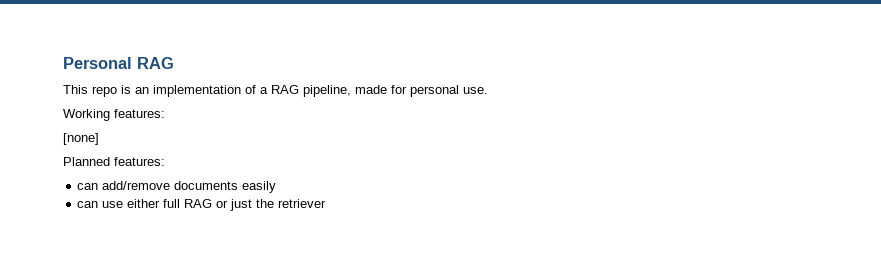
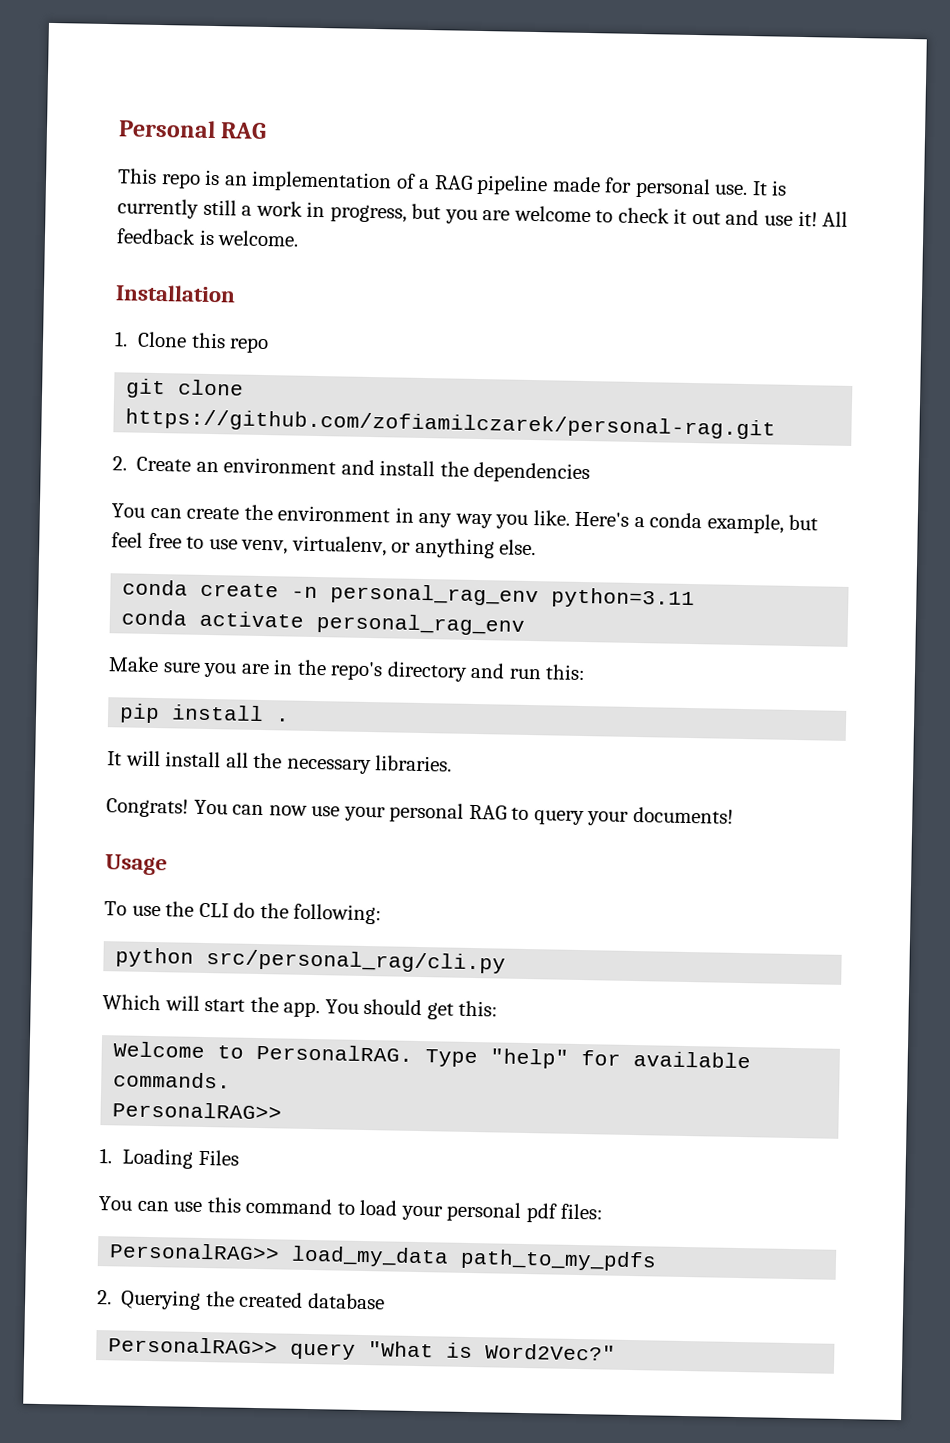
- This repo is an implementation of a RAG pipeline, made for personal use.
- Working features:
- [none]
- Planned features:
- can add/remove documents easily
- can use either full RAG or just the retriever
+ This repo is an implementation of a RAG pipeline made for personal use. It is currently still a work in progress, but you are welcome to check it out and use it! All feedback is welcome.
+ Installation
+ 1. Clone this repo
+ git clone https://github.com/zofiamilczarek/personal-rag.git
+ 2. Create an environment and install the dependencies
+ You can create the environment in any way you like. Here's a conda example, but feel free to use venv, virtualenv, or anything else.
+ conda create -n personal_rag_env python=3.11
+ conda activate personal_rag_env
+ Make sure you are in the repo's directory and run this:
+ pip install .
+ It will install all the necessary libraries.
+ Congrats! You can now use your personal RAG to query your documents!
+ Usage
+ To use the CLI do the following:
+ python src/personal_rag/cli.py
+ Which will start the app. You should get this:
+ Welcome to PersonalRAG. Type "help" for available commands.
+ PersonalRAG>>
+ 1. Loading Files
+ You can use this command to load your personal pdf files:
+ PersonalRAG>> load_my_data path_to_my_pdfs
+ 2. Querying the created database
+ PersonalRAG>> query "What is Word2Vec?"

